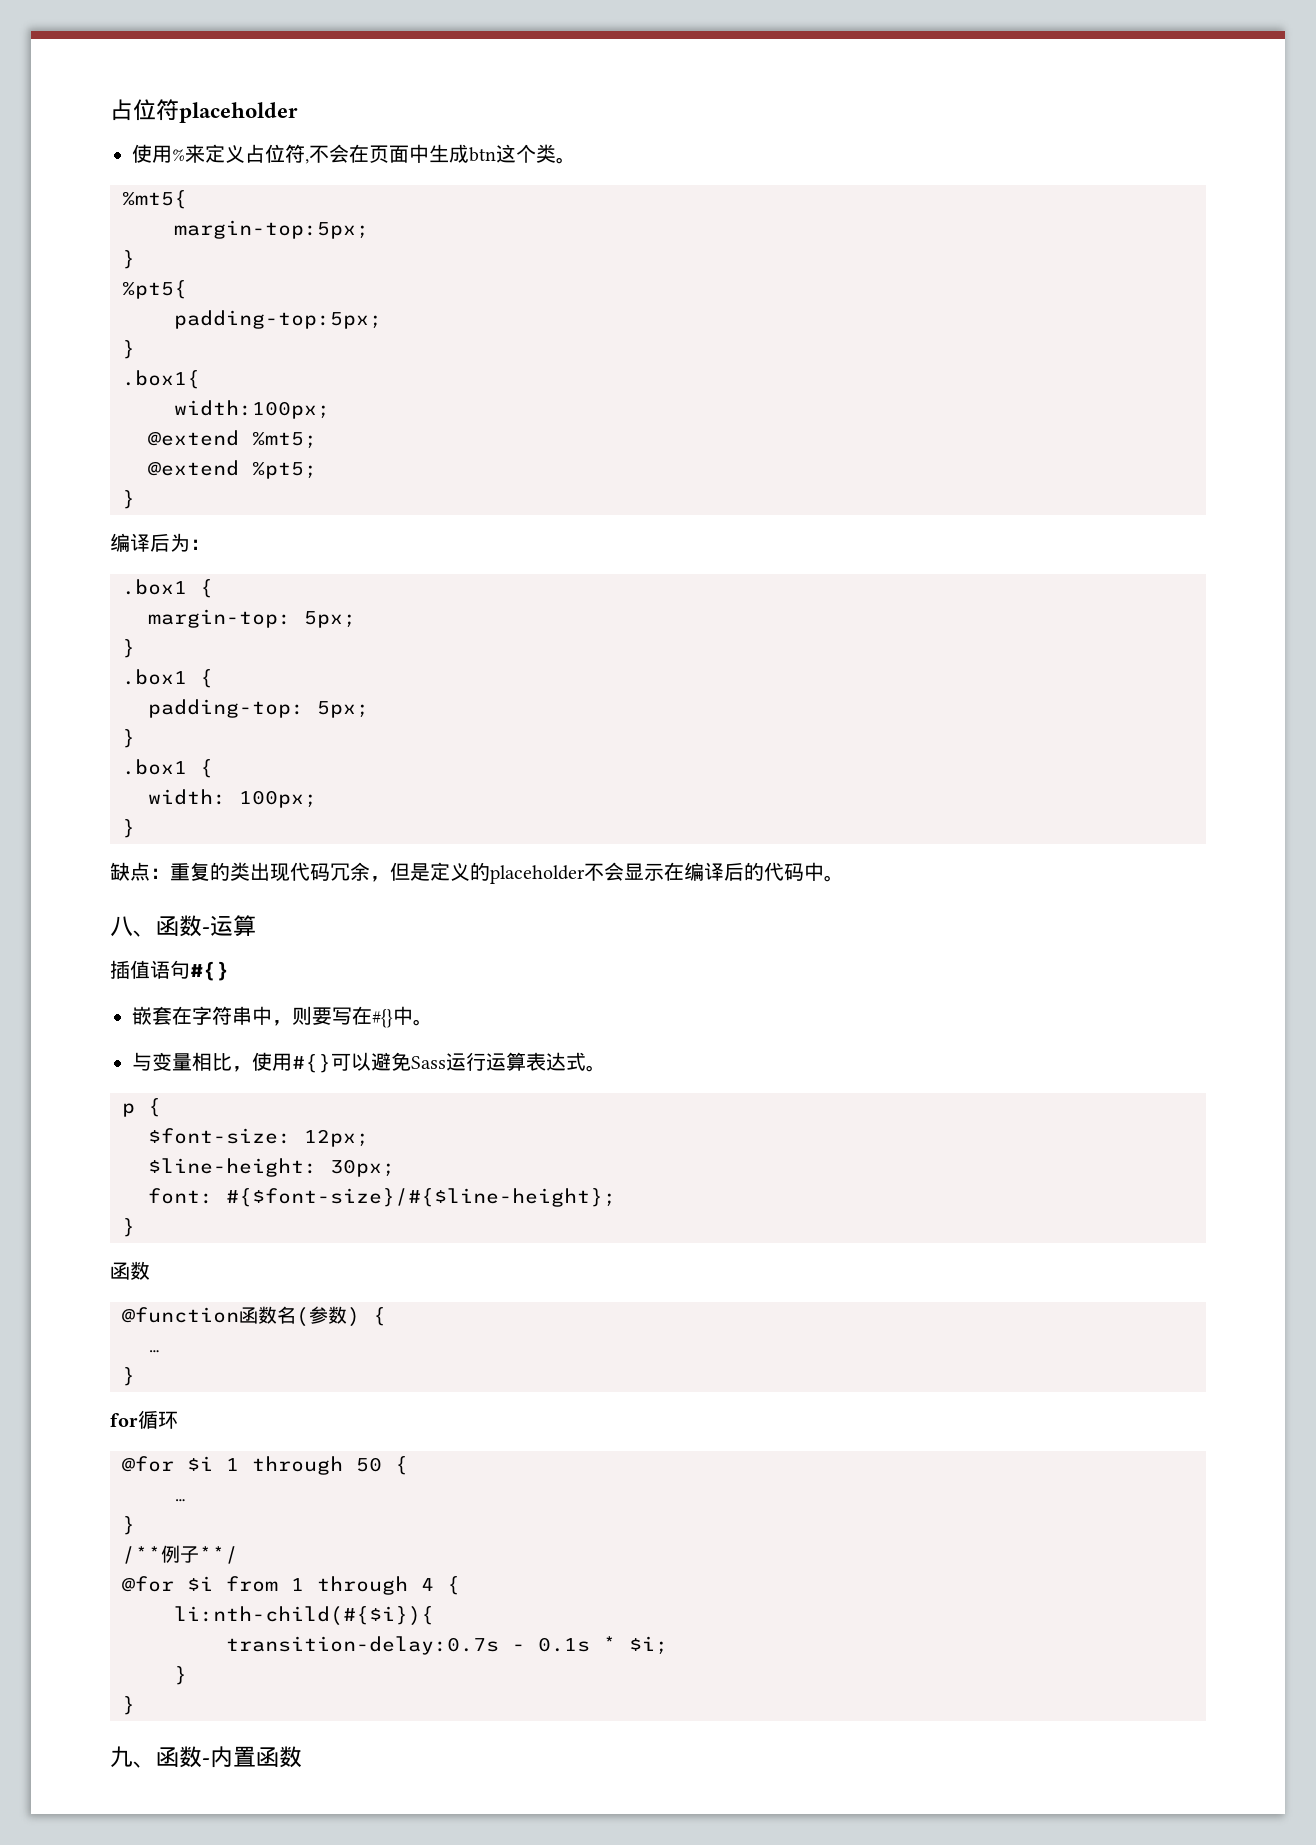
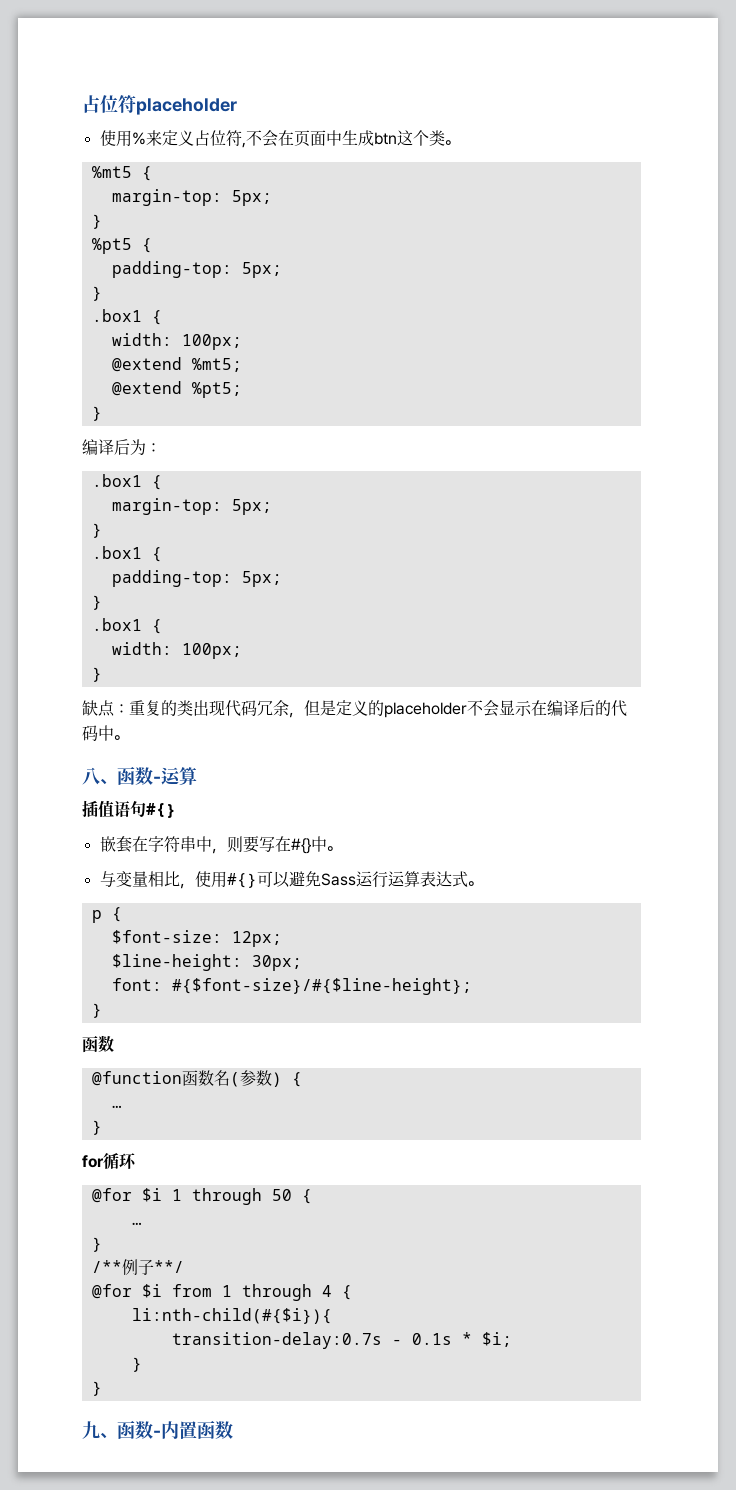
- %mt5{
- margin-top:5px;
+ %mt5 {
+ margin-top: 5px;
  }
- %pt5{
- padding-top:5px;
+ %pt5 {
+ padding-top: 5px;
  }
- .box1{
- width:100px;
+ .box1 {
+ width: 100px;

